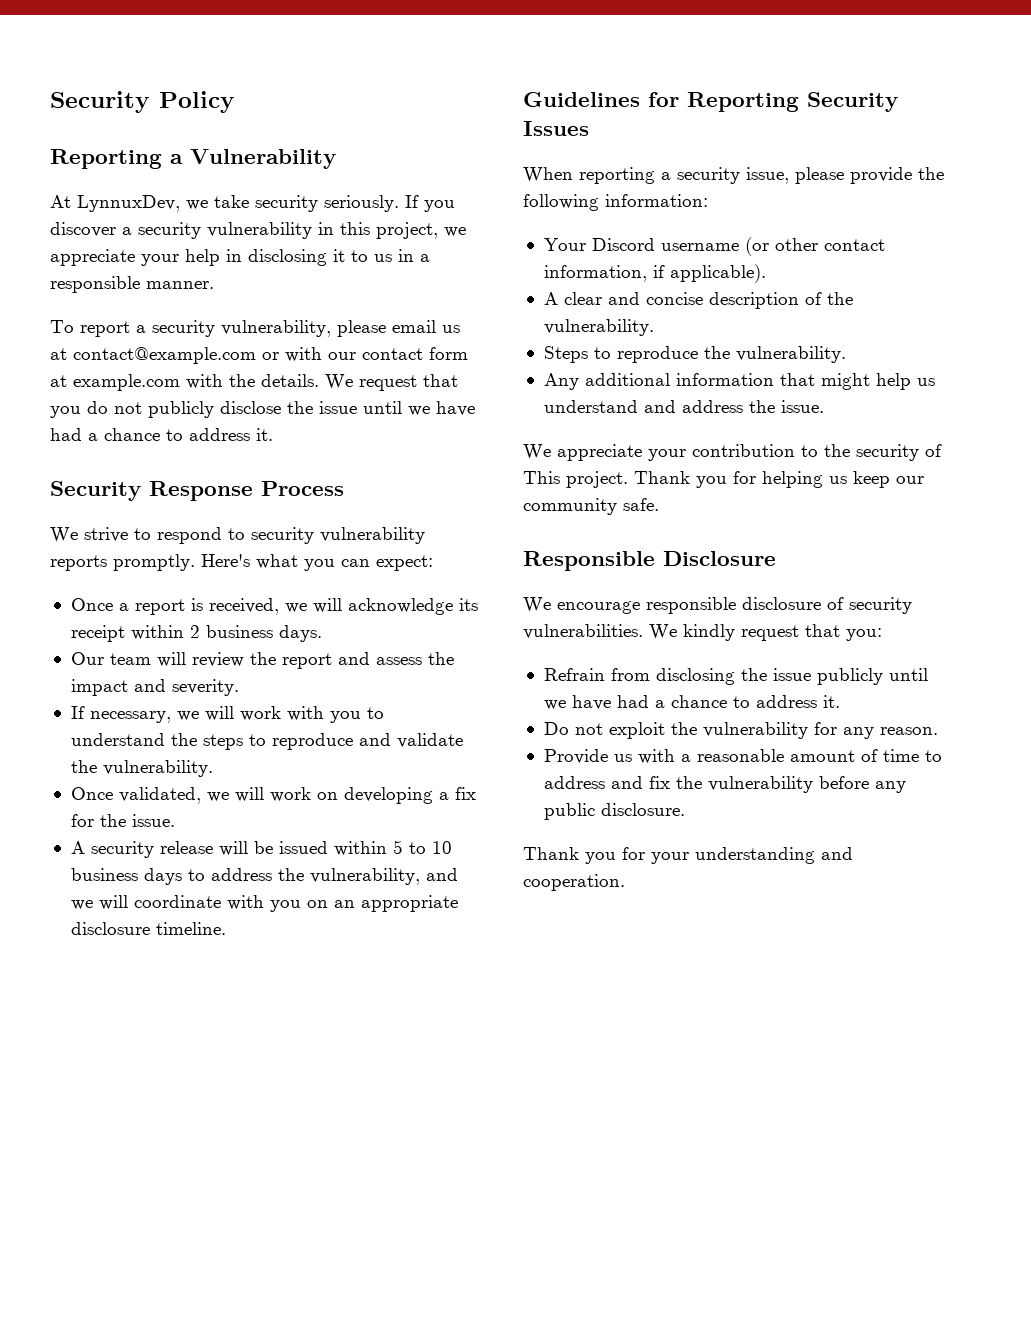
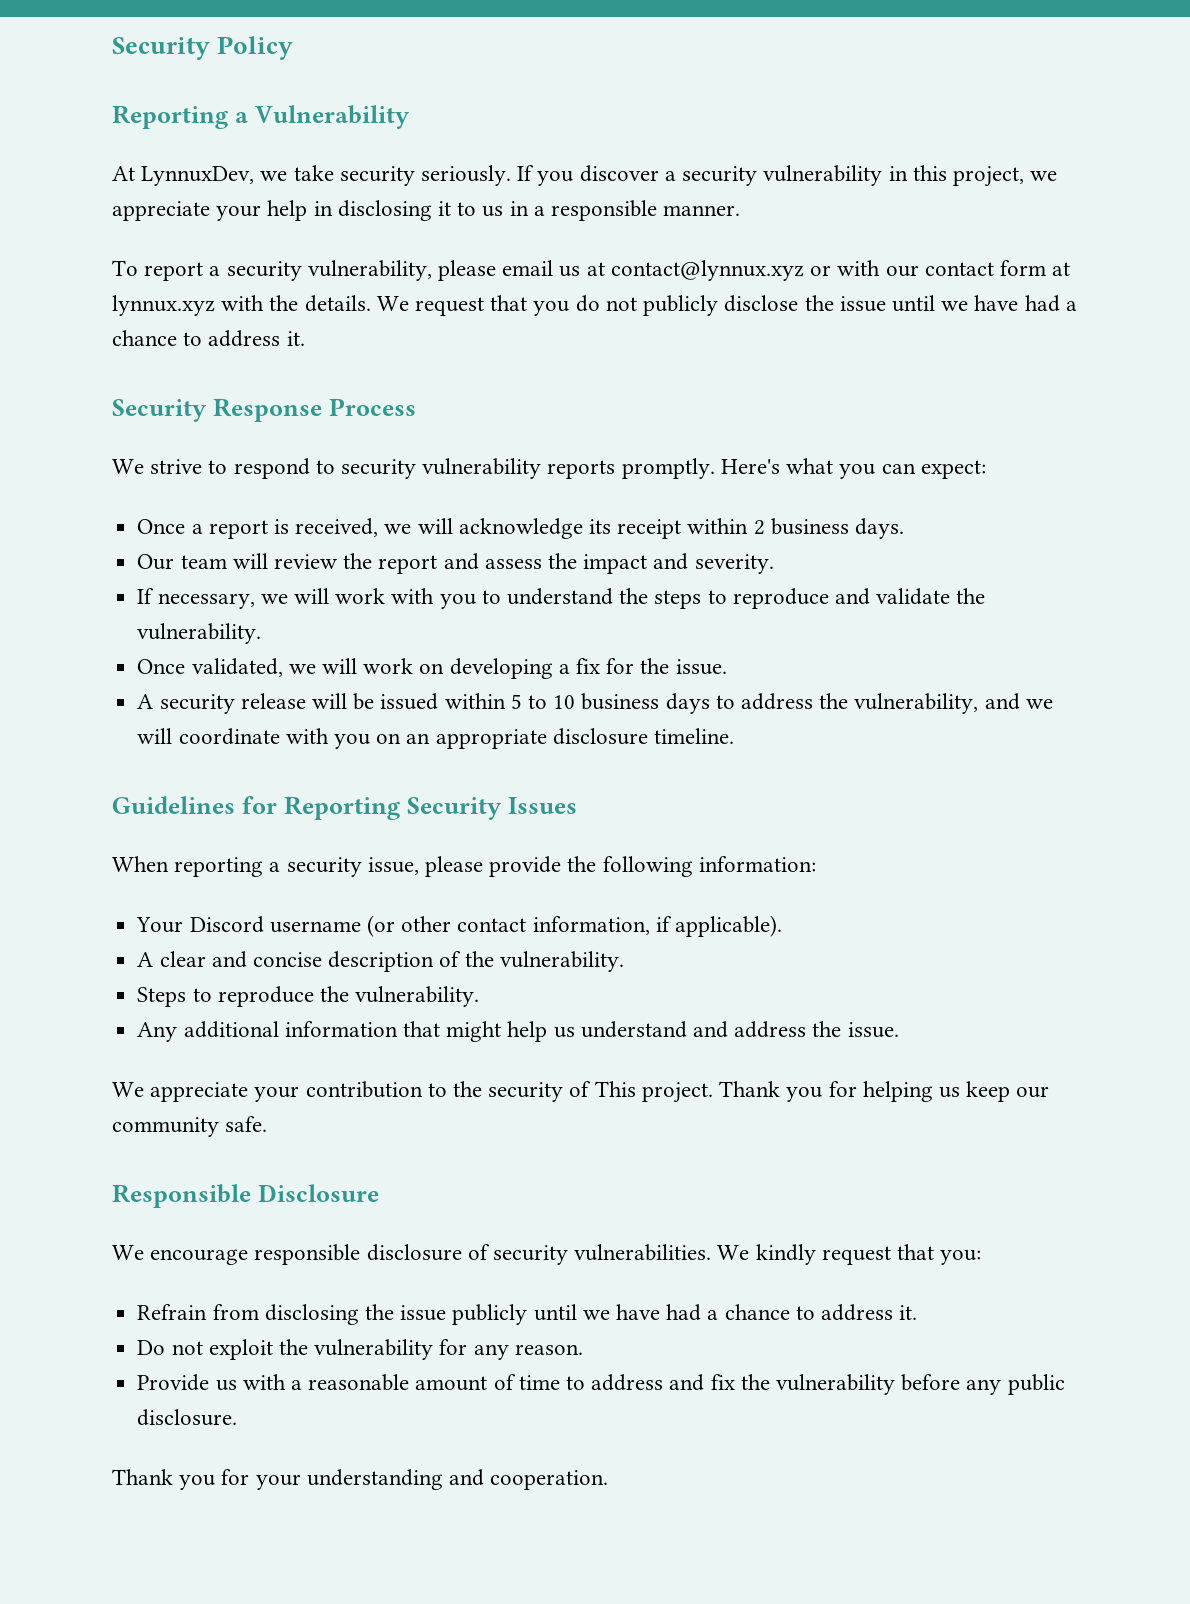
- To report a security vulnerability, please email us at contact@example.com or with our contact form at example.com with the details.
+ To report a security vulnerability, please email us at contact@lynnux.xyz or with our contact form at lynnux.xyz with the details.

